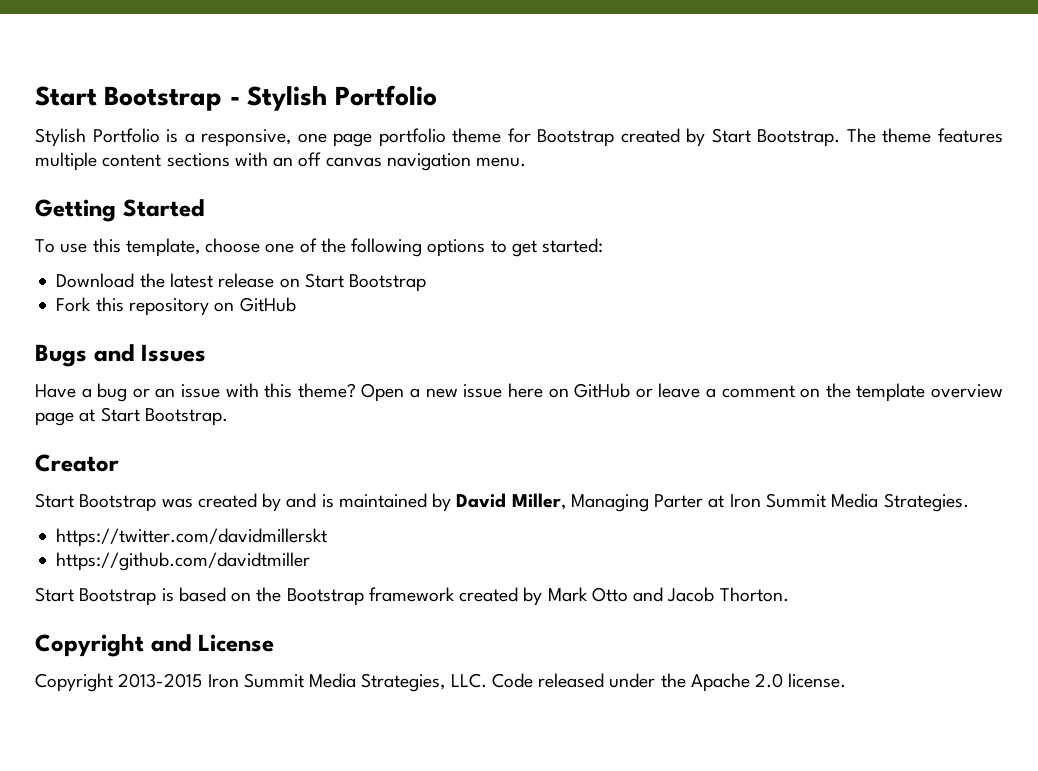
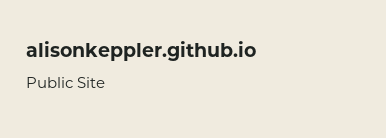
- Start Bootstrap - Stylish Portfolio
- Stylish Portfolio is a responsive, one page portfolio theme for Bootstrap created by Start Bootstrap. The theme features multiple content sections with an off canvas navigation menu.
- Getting Started
- To use this template, choose one of the following options to get started:
- Download the latest release on Start Bootstrap
- Fork this repository on GitHub
- Bugs and Issues
- Have a bug or an issue with this theme? Open a new issue here on GitHub or leave a comment on the template overview page at Start Bootstrap.
- Creator
- Start Bootstrap was created by and is maintained by David Miller, Managing Parter at Iron Summit Media Strategies.
- https://twitter.com/davidmillerskt
- https://github.com/davidtmiller
- Start Bootstrap is based on the Bootstrap framework created by Mark Otto and Jacob Thorton.
- Copyright and License
- Copyright 2013-2015 Iron Summit Media Strategies, LLC. Code released under the Apache 2.0 license.
+ alisonkeppler.github.io
+ Public Site

